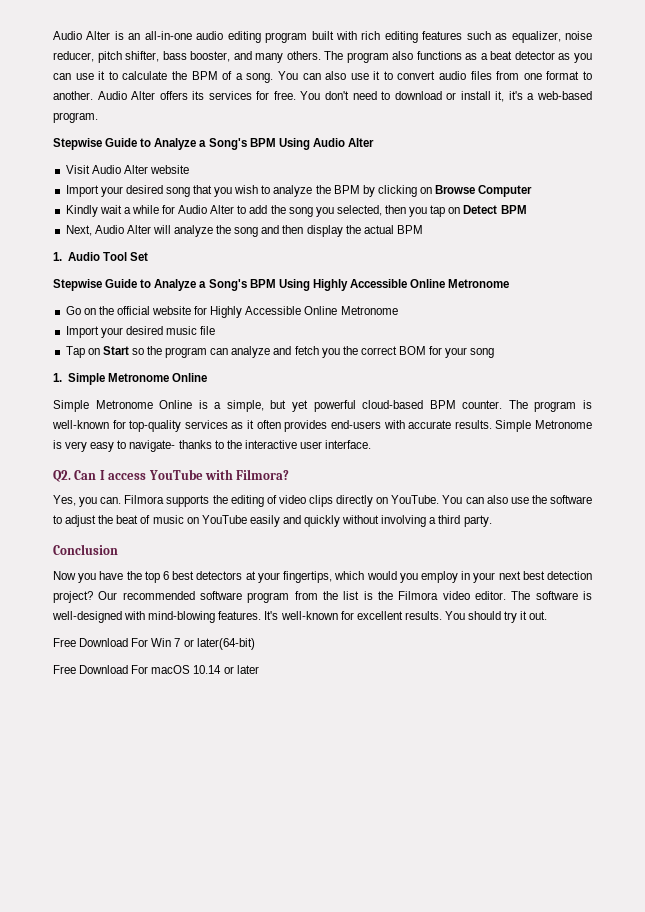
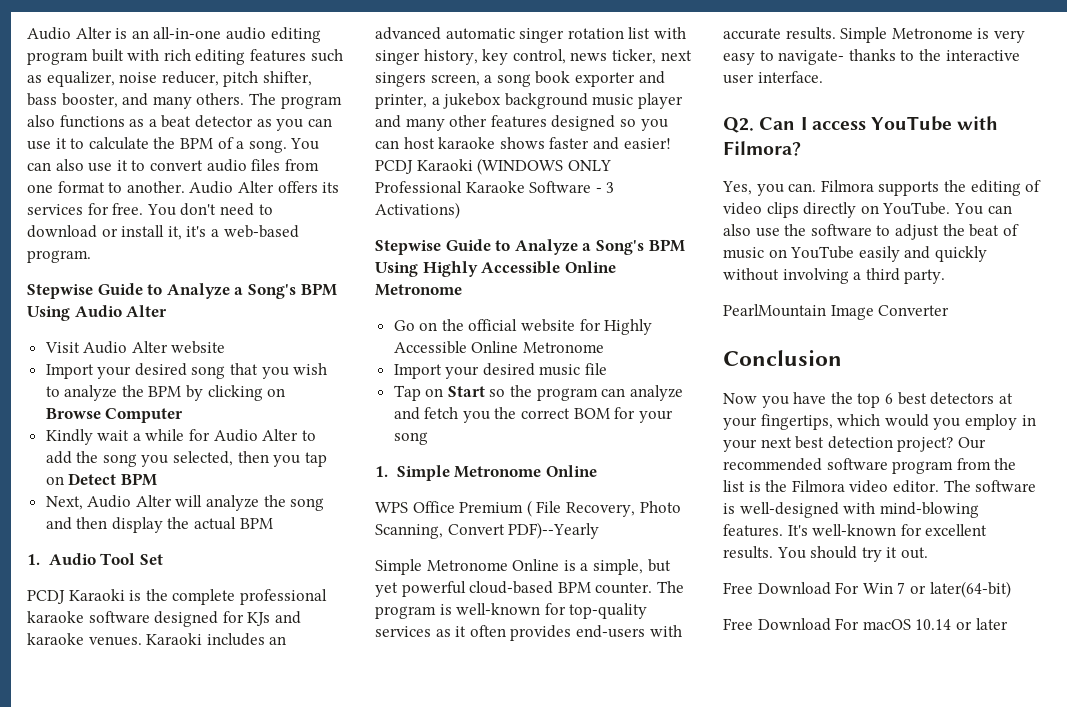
+ PCDJ Karaoki is the complete professional karaoke software designed for KJs and karaoke venues. Karaoki includes an advanced automatic singer rotation list with singer history, key control, news ticker, next singers screen, a song book exporter and printer, a jukebox background music player and many other features designed so you can host karaoke shows faster and easier! PCDJ Karaoki (WINDOWS ONLY Professional Karaoke Software - 3 Activations)
+ WPS Office Premium ( File Recovery, Photo Scanning, Convert PDF)--Yearly
+ PearlMountain Image Converter

